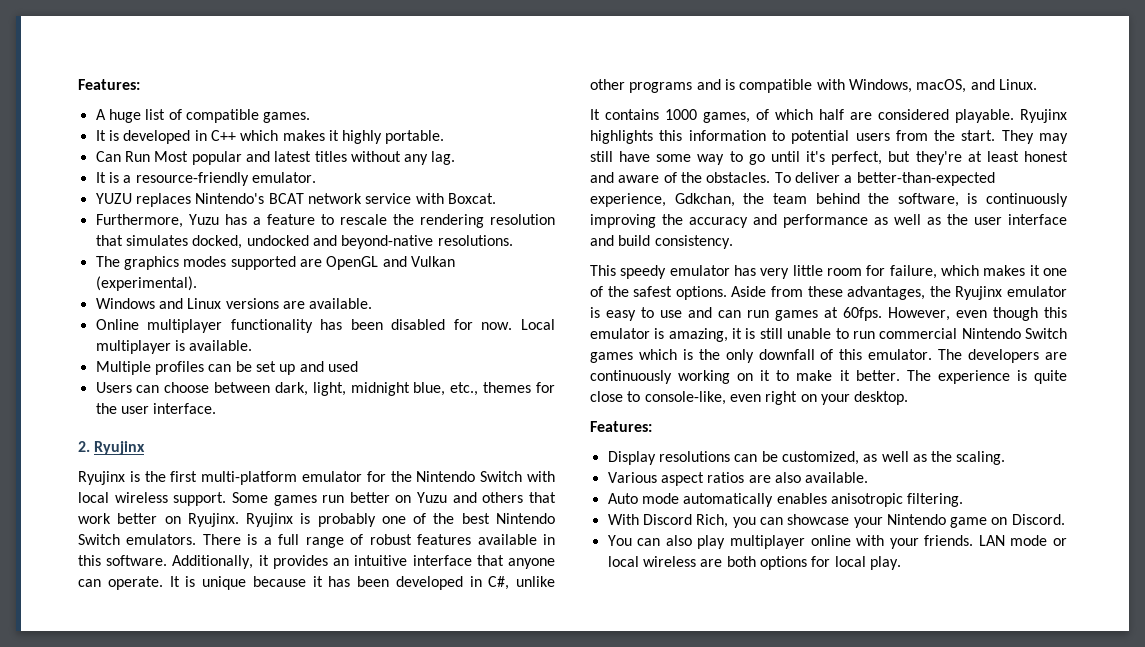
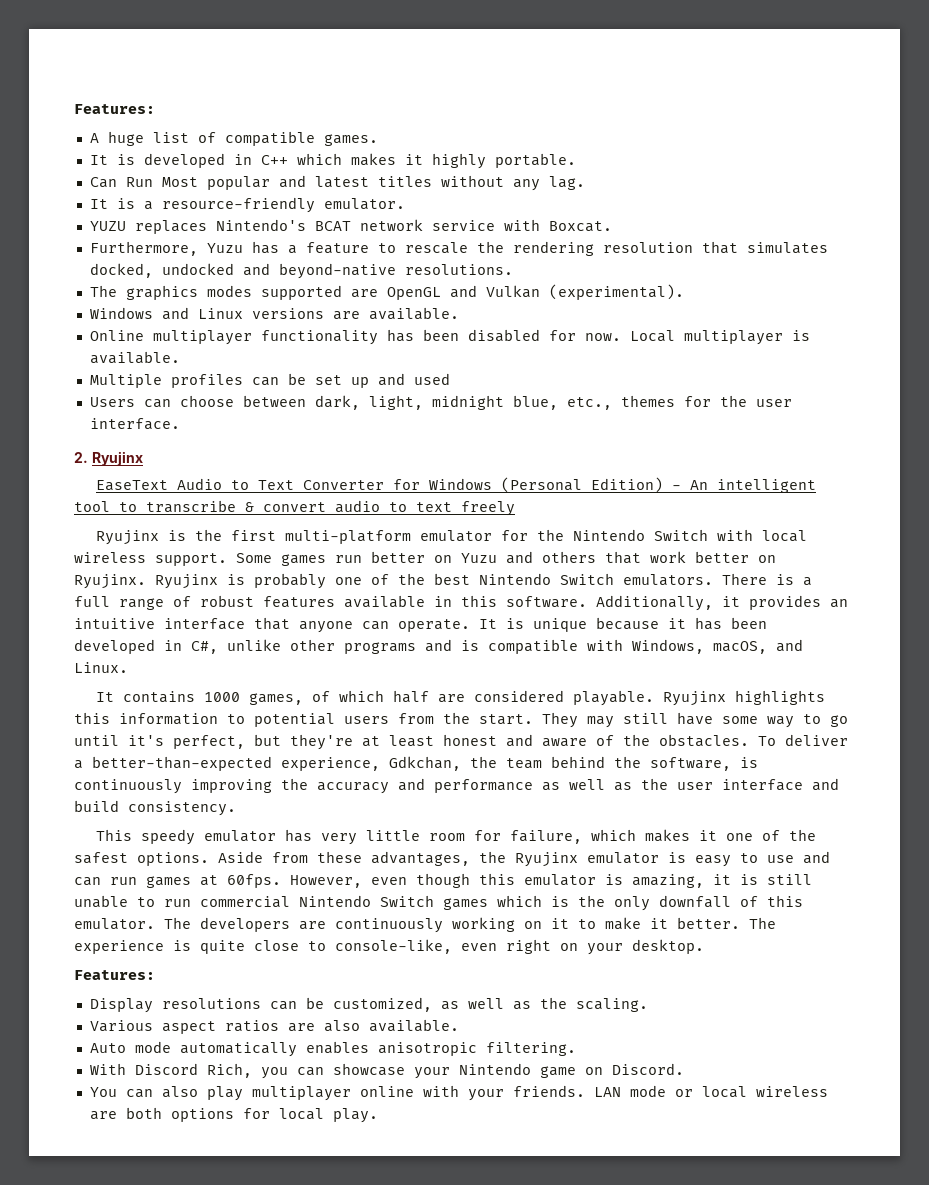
+ EaseText Audio to Text Converter for Windows (Personal Edition) - An intelligent tool to transcribe & convert audio to text freely

